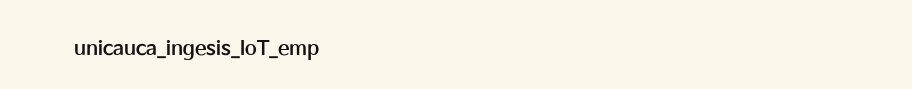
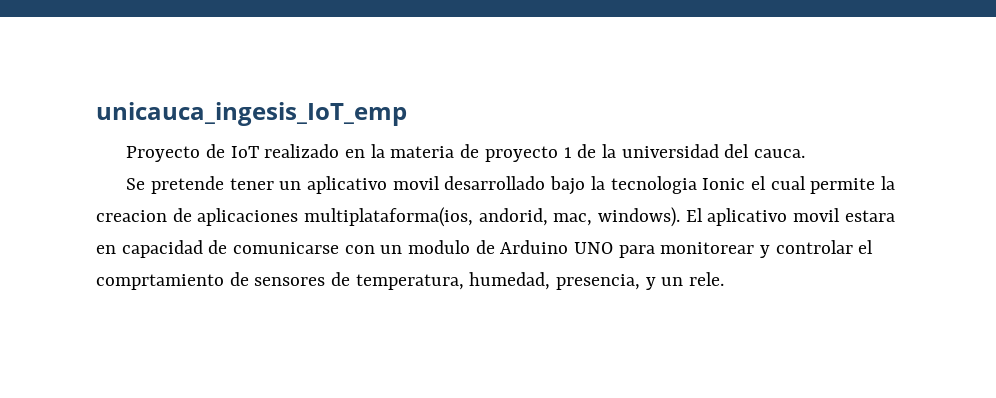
+ Proyecto de IoT realizado en la materia de proyecto 1 de la universidad del cauca.
+ Se pretende tener un aplicativo movil desarrollado bajo la tecnologia Ionic el cual permite la creacion de aplicaciones multiplataforma(ios, andorid, mac, windows). El aplicativo movil estara en capacidad de comunicarse con un modulo de Arduino UNO para monitorear y controlar el comprtamiento de sensores de temperatura, humedad, presencia, y un rele.

